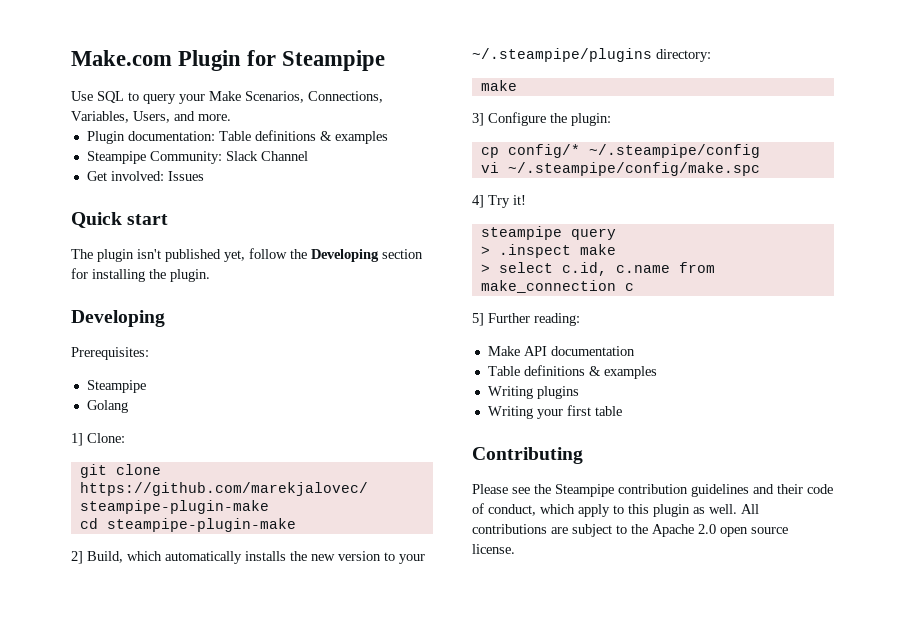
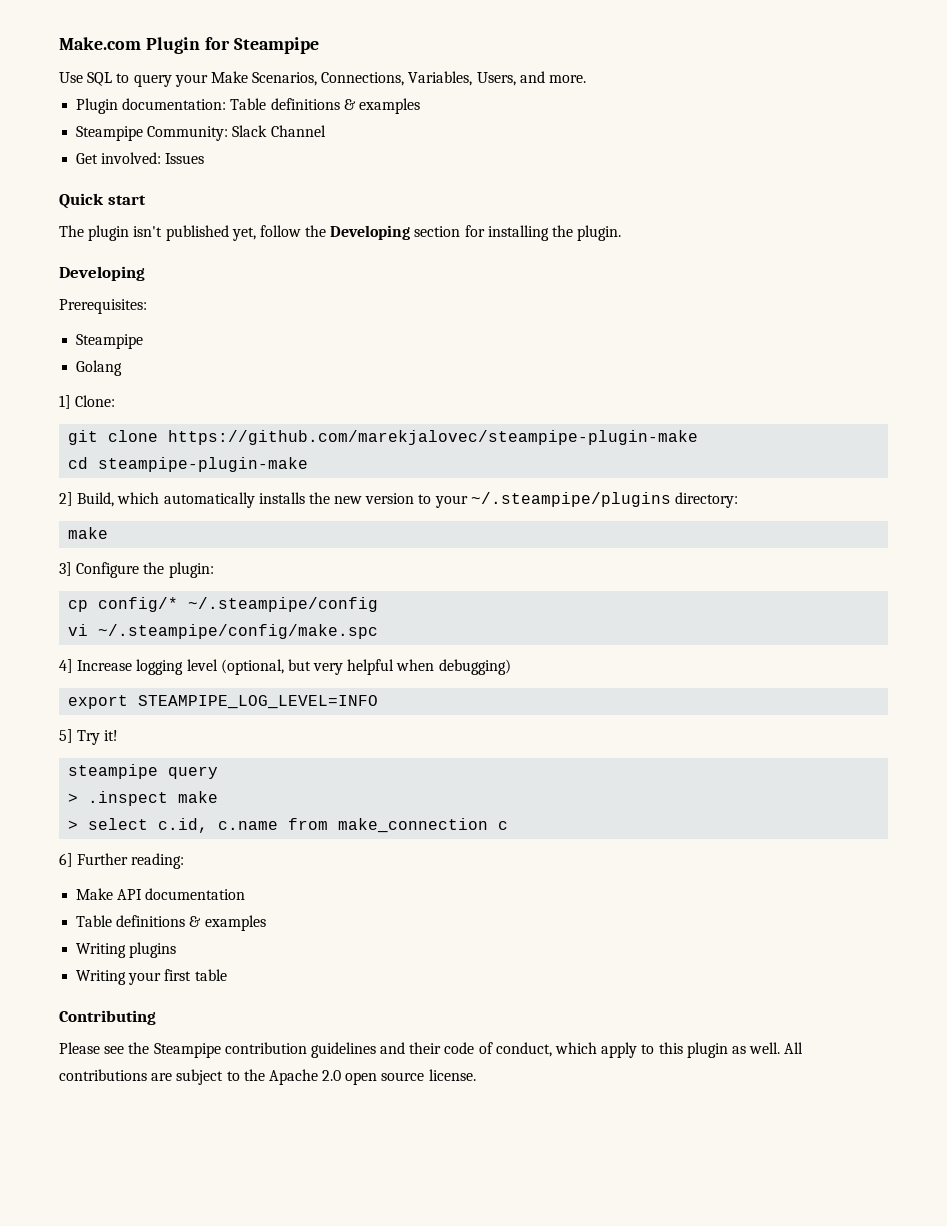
- 4] Try it!
+ 4] Increase logging level (optional, but very helpful when debugging)
+ export STEAMPIPE_LOG_LEVEL=INFO
+ 5] Try it!
- 5] Further reading:
+ 6] Further reading:

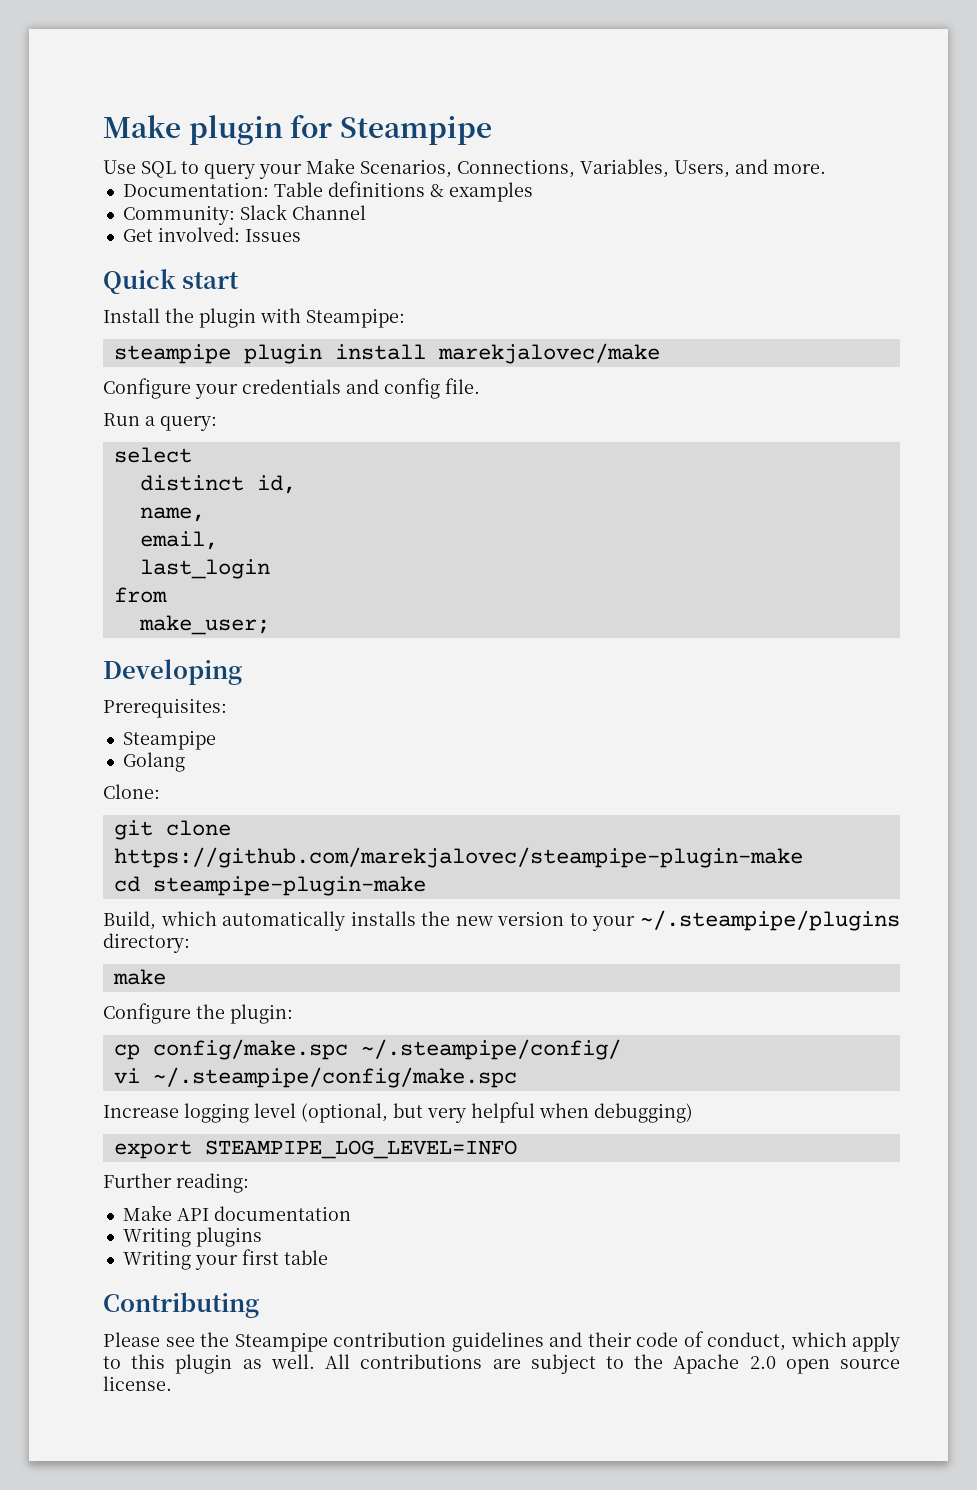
- Make.com Plugin for Steampipe
+ Make plugin for Steampipe
- Plugin documentation: Table definitions & examples
- Steampipe Community: Slack Channel
+ Documentation: Table definitions & examples
+ Community: Slack Channel
- The plugin isn't published yet, follow the Developing section for installing the plugin.
+ Install the plugin with Steampipe:
+ steampipe plugin install marekjalovec/make
+ Configure your credentials and config file.
+ Run a query:
+ select
+ distinct id,
+ name,
+ email,
+ last_login
+ from
+ make_user;
- 1] Clone:
+ Clone:
- 2] Build, which automatically installs the new version to your ~/.steampipe/plugins directory:
+ Build, which automatically installs the new version to your ~/.steampipe/plugins directory:
- 3] Configure the plugin:
+ Configure the plugin:
- cp config/* ~/.steampipe/config
+ cp config/make.spc ~/.steampipe/config/
- 4] Increase logging level (optional, but very helpful when debugging)
+ Increase logging level (optional, but very helpful when debugging)
- 5] Try it!
- steampipe query
- > .inspect make
- > select c.id, c.name from make_connection c
- 6] Further reading:
+ Further reading:
  Make API documentation
- Table definitions & examples

